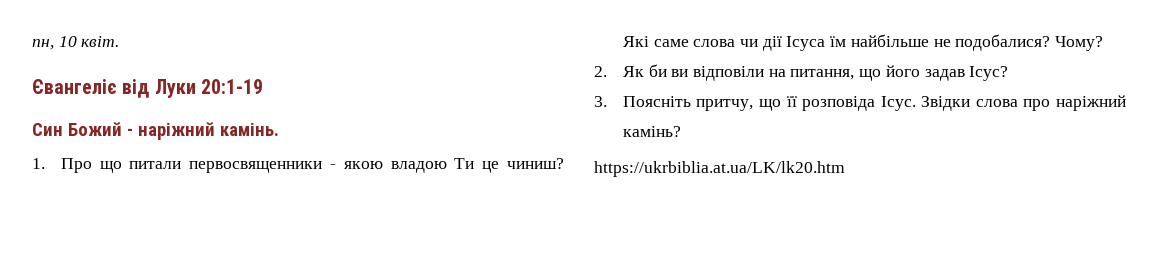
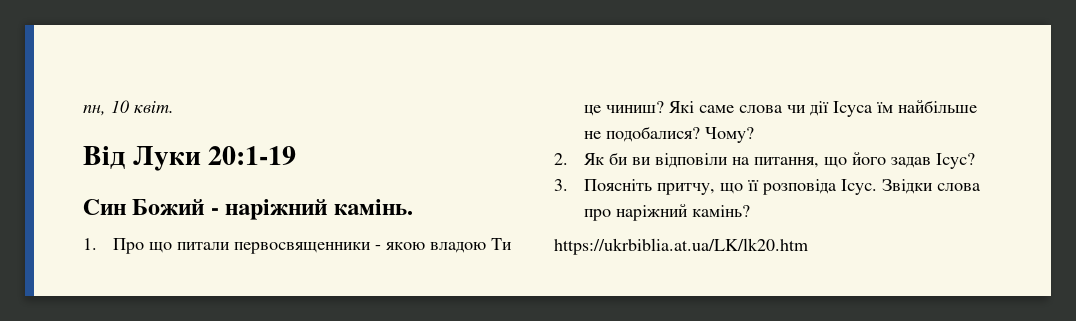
- Євангеліє від Луки 20:1-19
+ Від Луки 20:1-19

